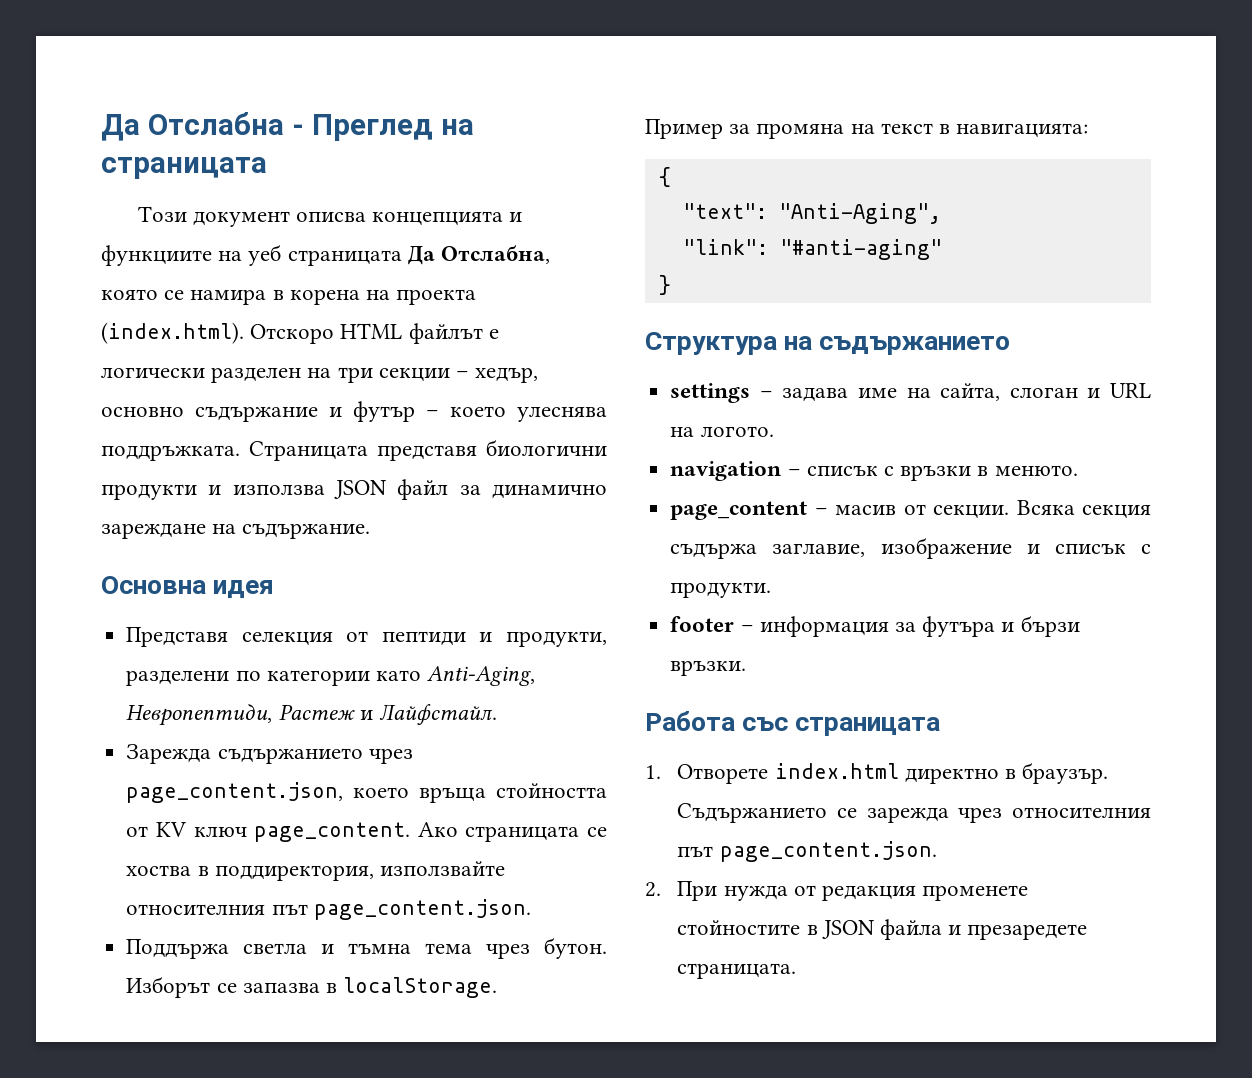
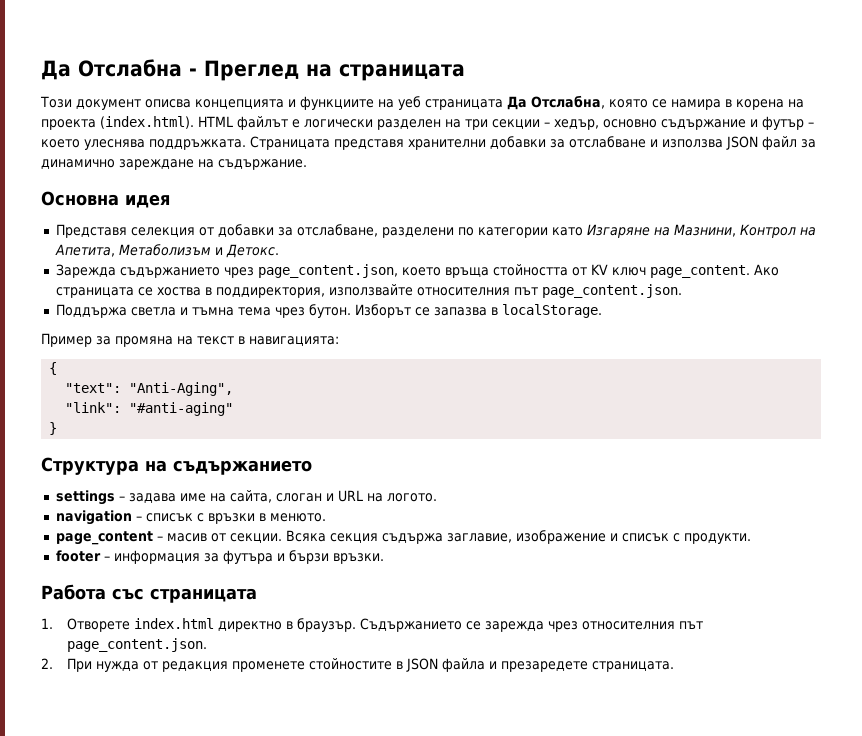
- Този документ описва концепцията и функциите на уеб страницата Да Отслабна, която се намира в корена на проекта (index.html). Отскоро HTML файлът е логически разделен на три секции – хедър, основно съдържание и футър – което улеснява поддръжката.
+ Този документ описва концепцията и функциите на уеб страницата Да Отслабна, която се намира в корена на проекта (index.html). HTML файлът е логически разделен на три секции – хедър, основно съдържание и футър – което улеснява поддръжката.
- Страницата представя биологични продукти и използва JSON файл за динамично зареждане на съдържание.
+ Страницата представя хранителни добавки за отслабване и използва JSON файл за динамично зареждане на съдържание.
- Представя селекция от пептиди и продукти, разделени по категории като Anti-Aging, Невропептиди, Растеж и Лайфстайл.
+ Представя селекция от добавки за отслабване, разделени по категории като Изгаряне на Мазнини, Контрол на Апетита, Метаболизъм и Детокс.

